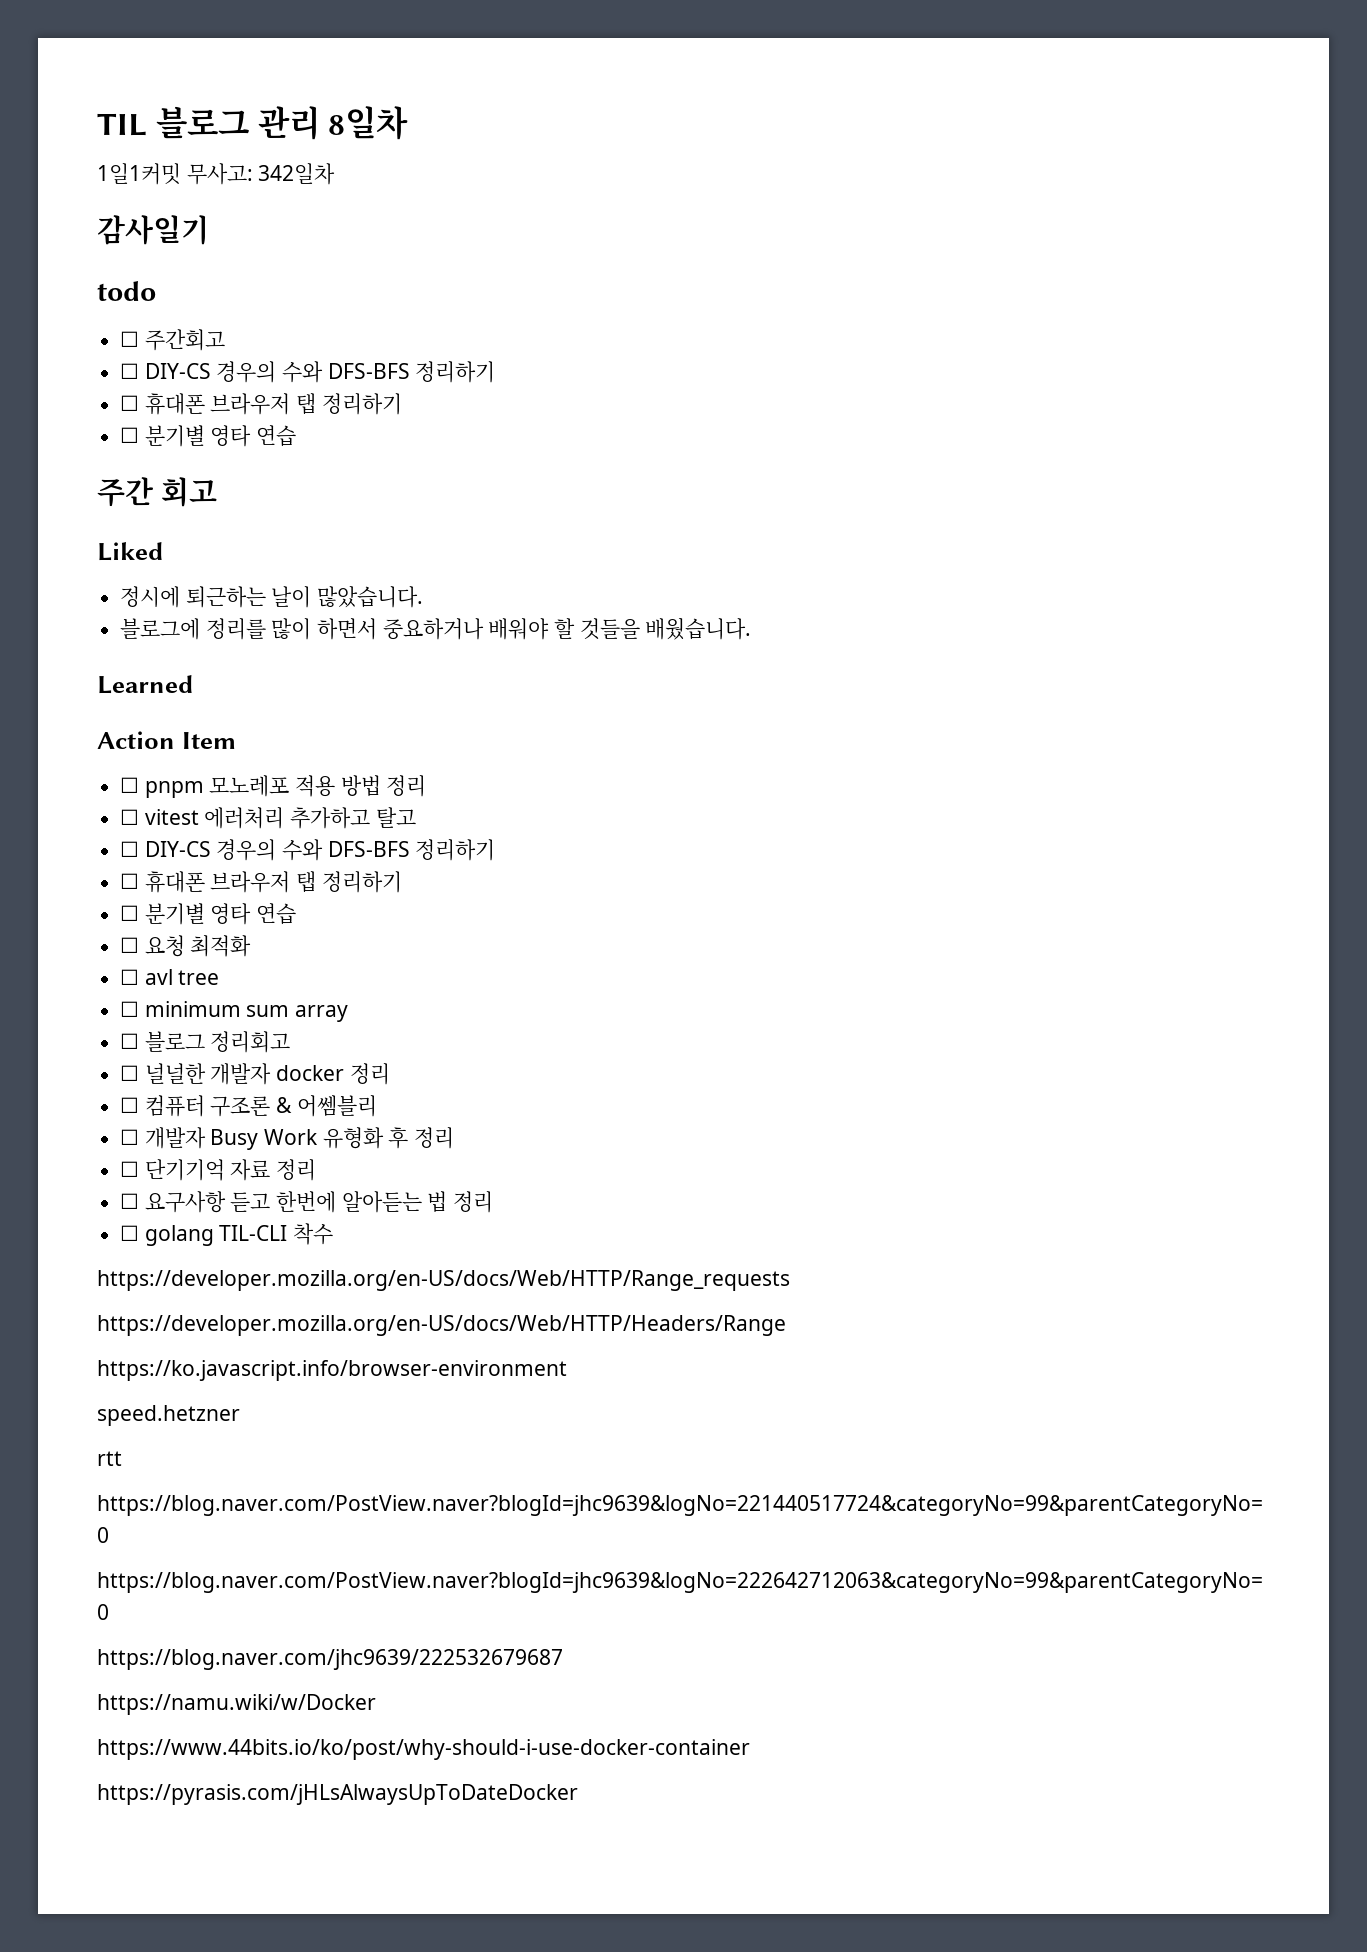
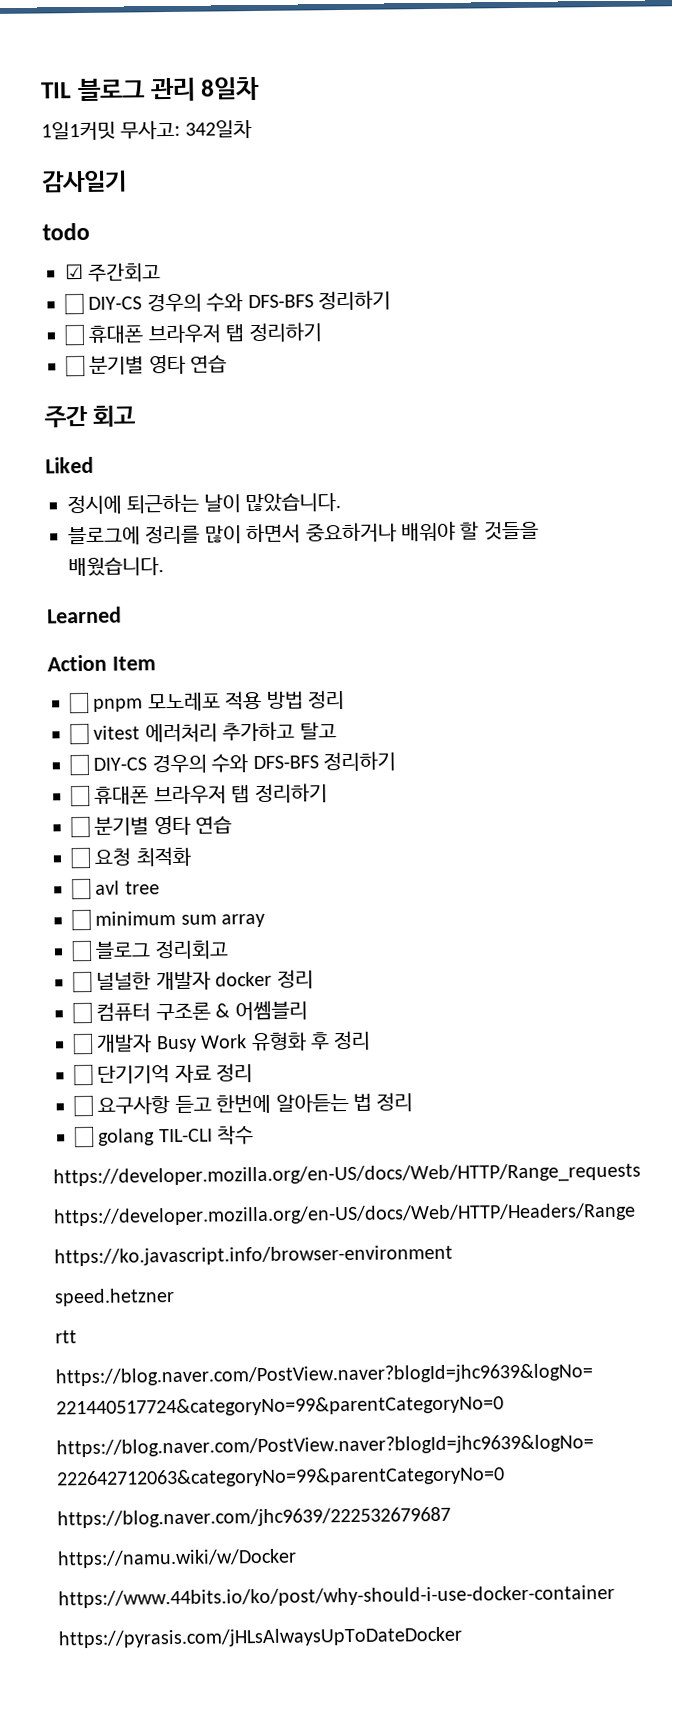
- ☐ 주간회고
+ ☑ 주간회고

